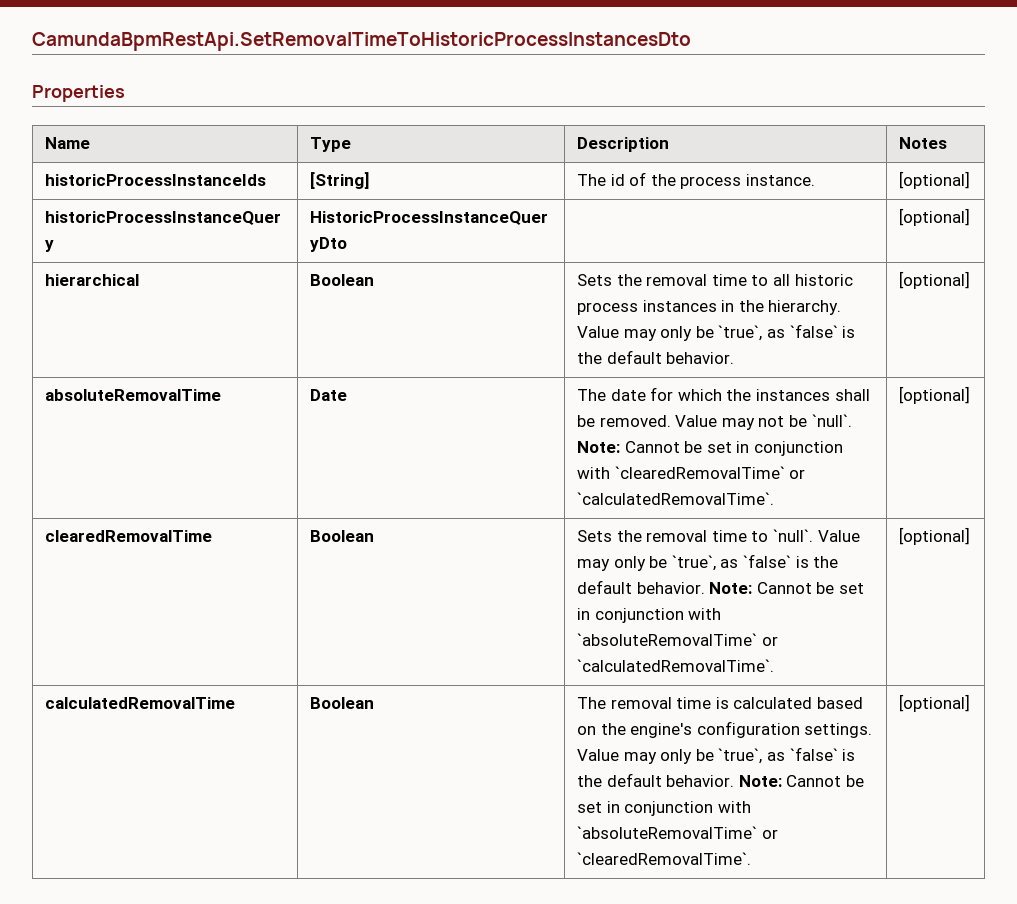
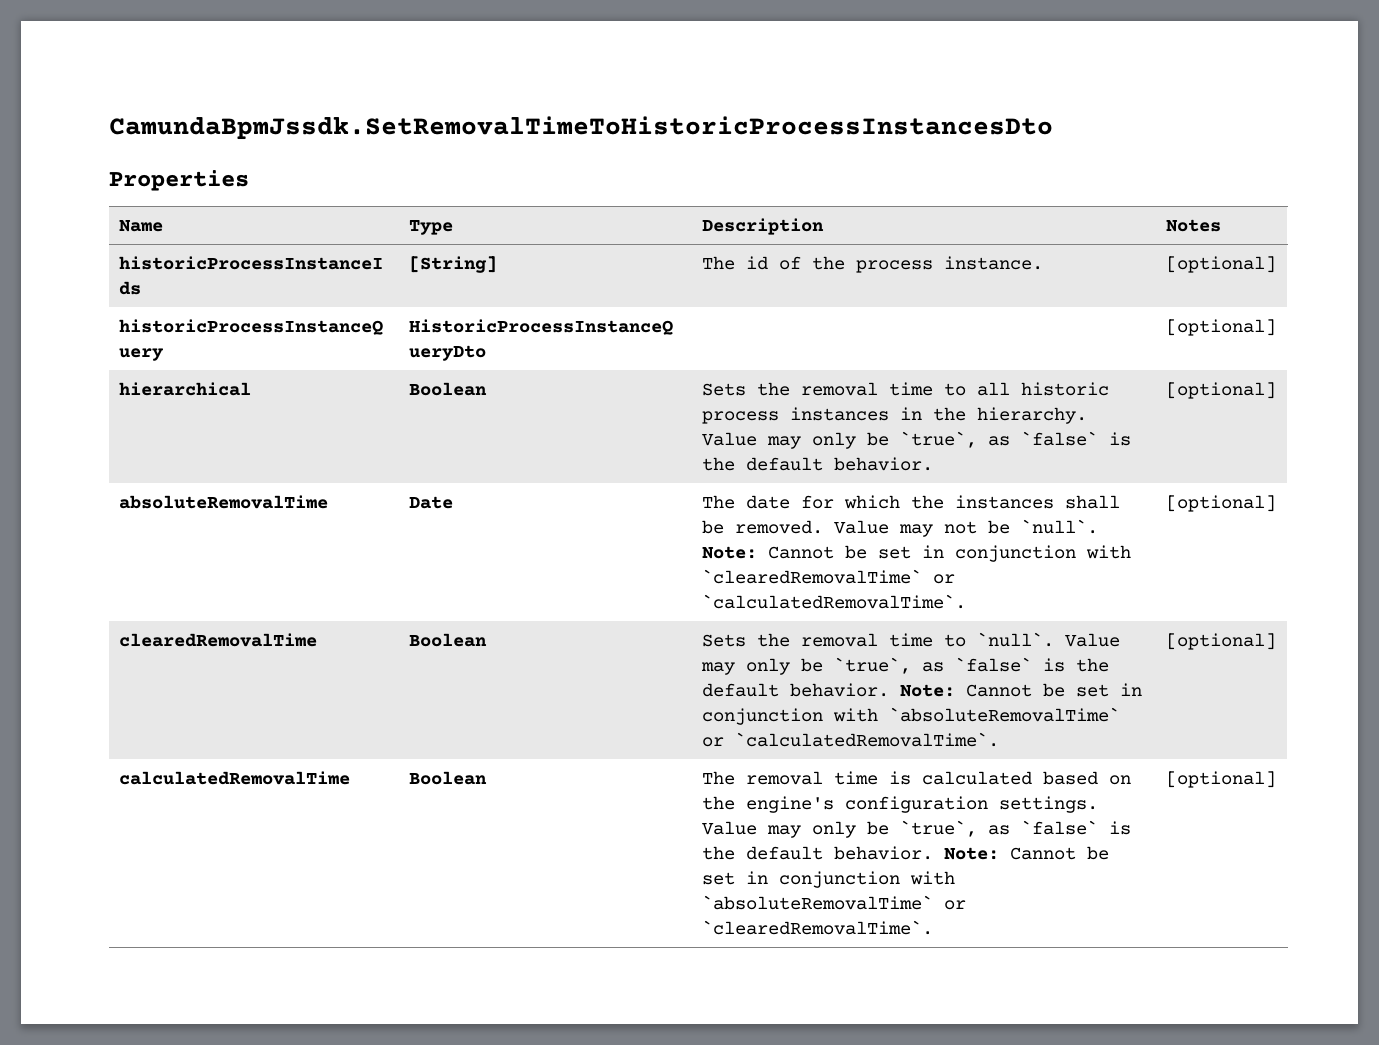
- CamundaBpmRestApi.SetRemovalTimeToHistoricProcessInstancesDto
+ CamundaBpmJssdk.SetRemovalTimeToHistoricProcessInstancesDto

